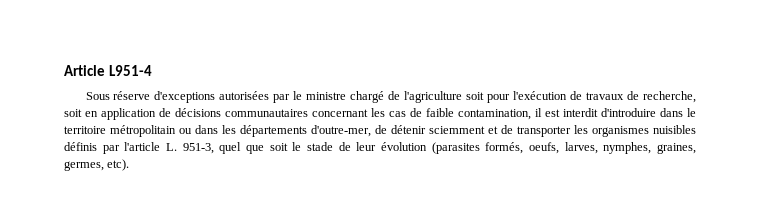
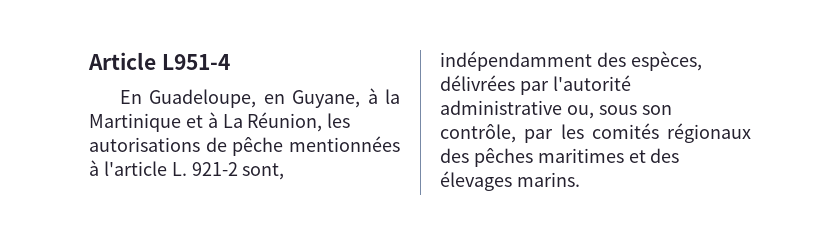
- Sous réserve d'exceptions autorisées par le ministre chargé de l'agriculture soit pour l'exécution de travaux de recherche, soit en application de décisions communautaires concernant les cas de faible contamination, il est interdit d'introduire dans le territoire métropolitain ou dans les départements d'outre-mer, de détenir sciemment et de transporter les organismes nuisibles définis par l'article L. 951-3, quel que soit le stade de leur évolution (parasites formés, oeufs, larves, nymphes, graines, germes, etc).
+ En Guadeloupe, en Guyane, à la Martinique et à La Réunion, les autorisations de pêche mentionnées à l'article L. 921-2 sont, indépendamment des espèces, délivrées par l'autorité administrative ou, sous son contrôle, par les comités régionaux des pêches maritimes et des élevages marins.

